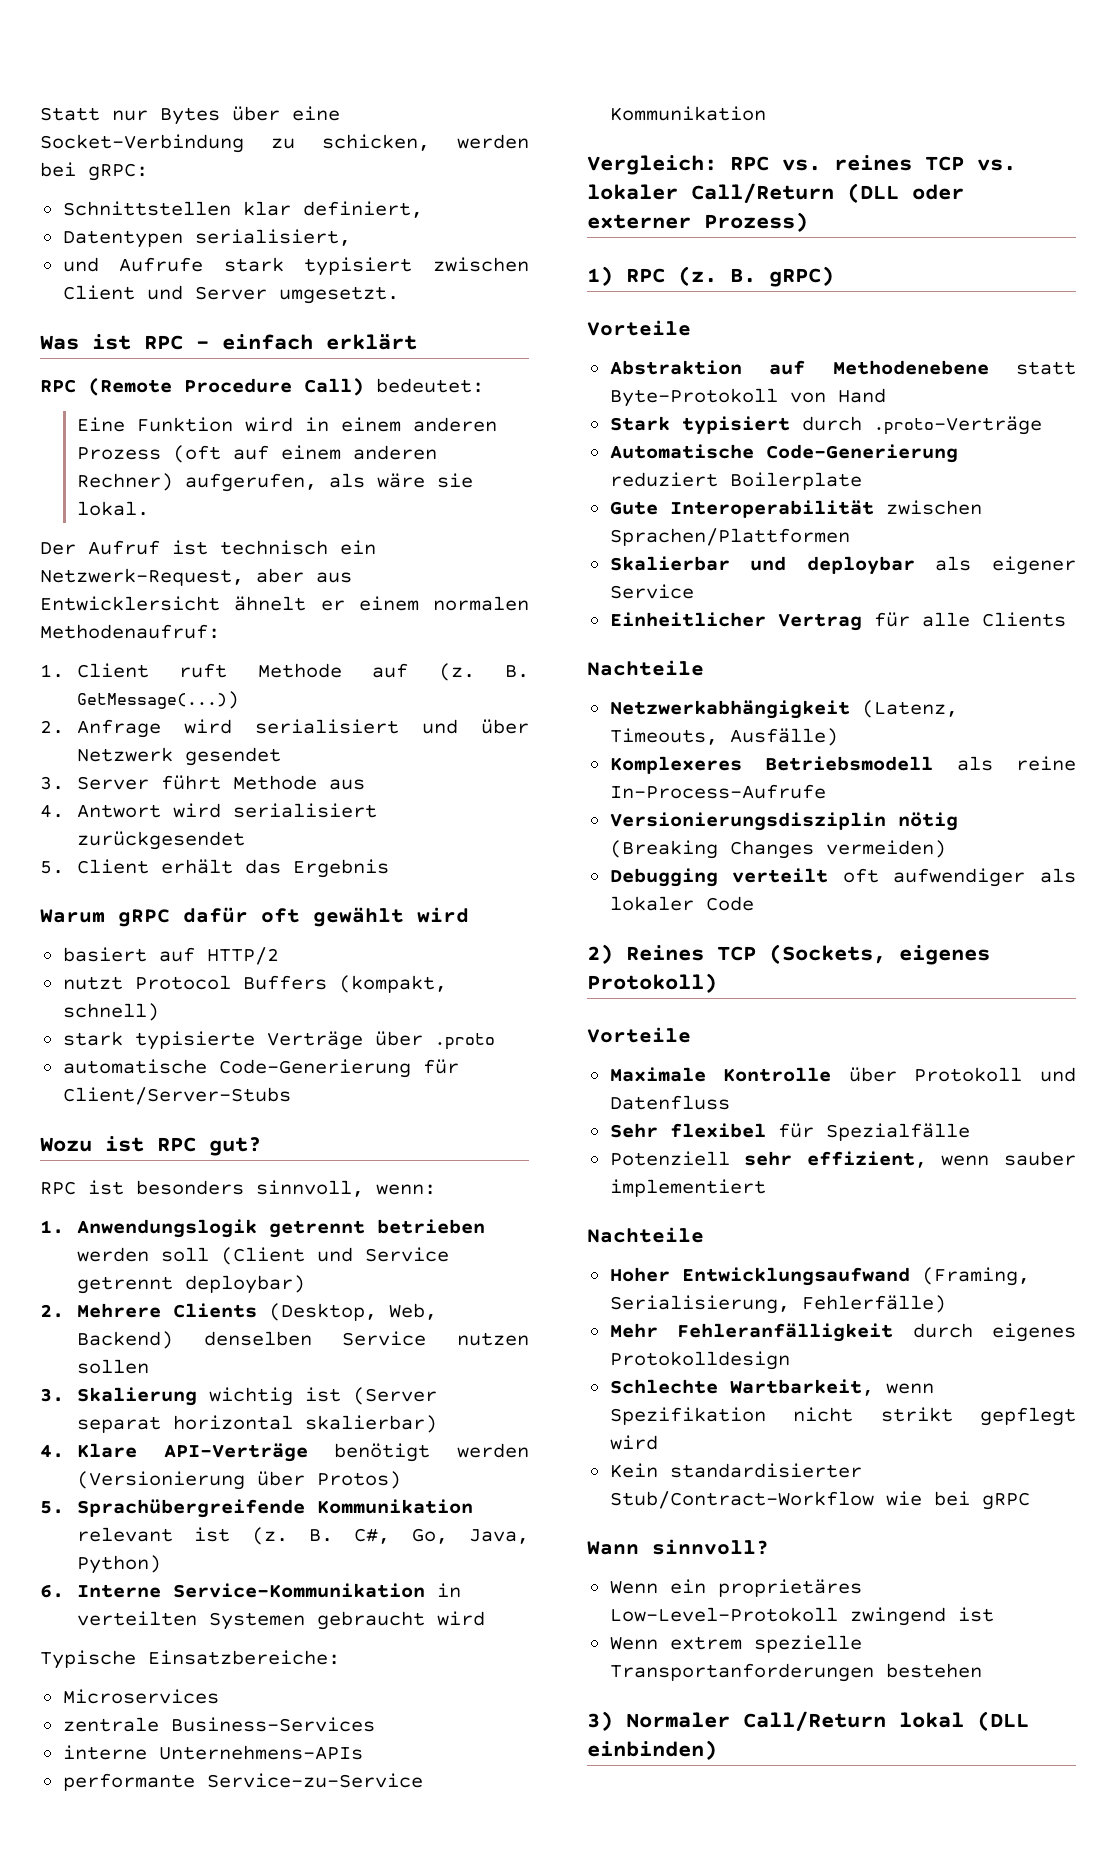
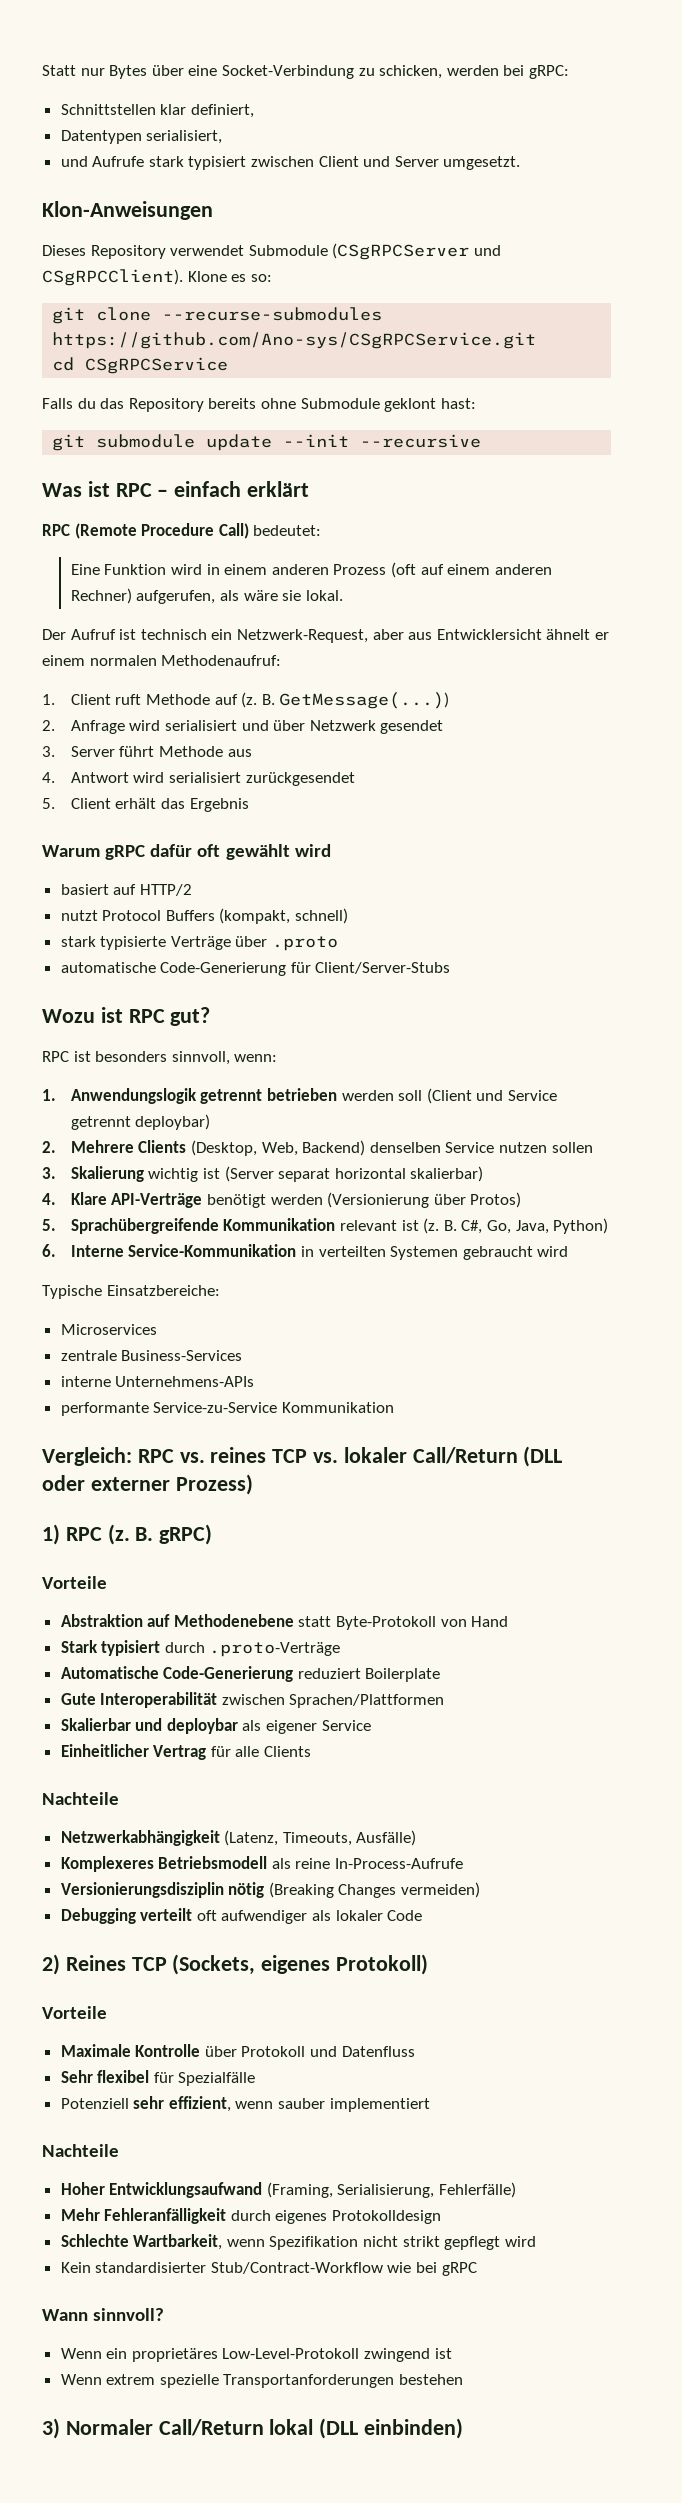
+ Klon-Anweisungen
+ Dieses Repository verwendet Submodule (CSgRPCServer und CSgRPCClient). Klone es so:
+ git clone --recurse-submodules https://github.com/Ano-sys/CSgRPCService.git
+ cd CSgRPCService
+ Falls du das Repository bereits ohne Submodule geklont hast:
+ git submodule update --init --recursive

